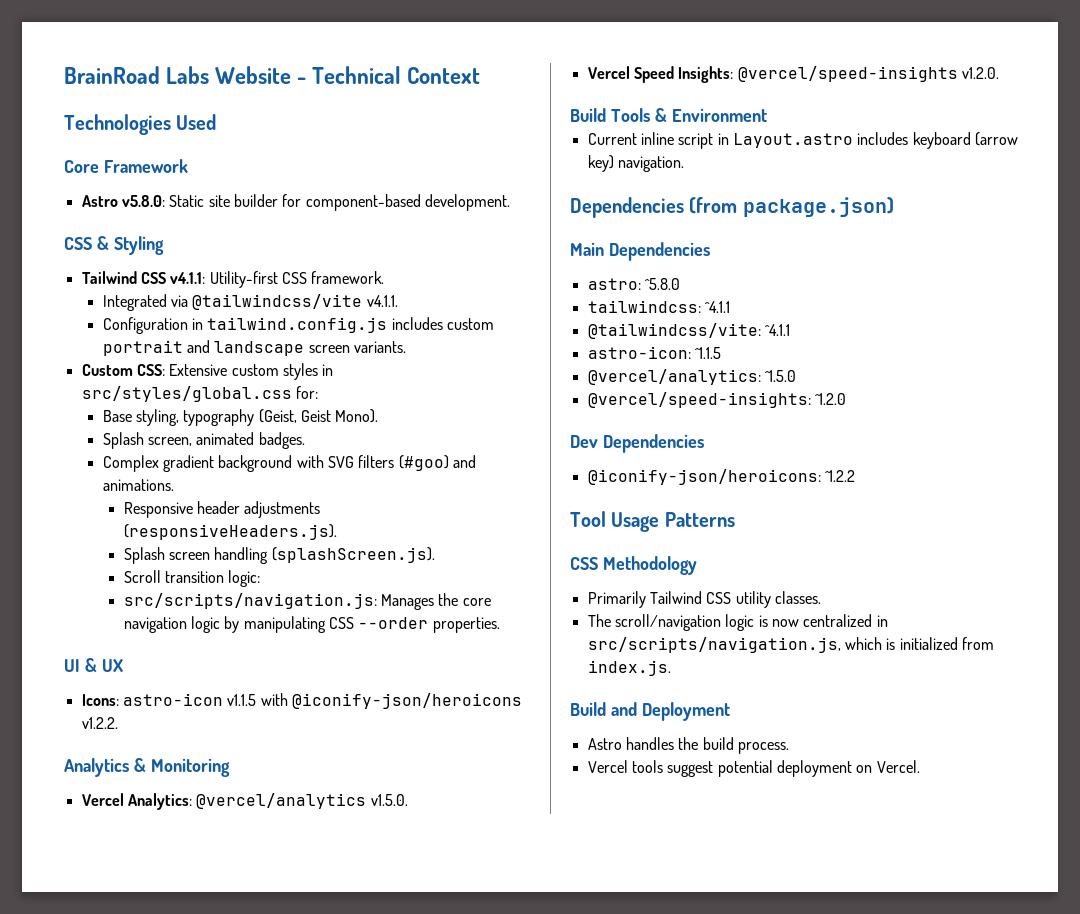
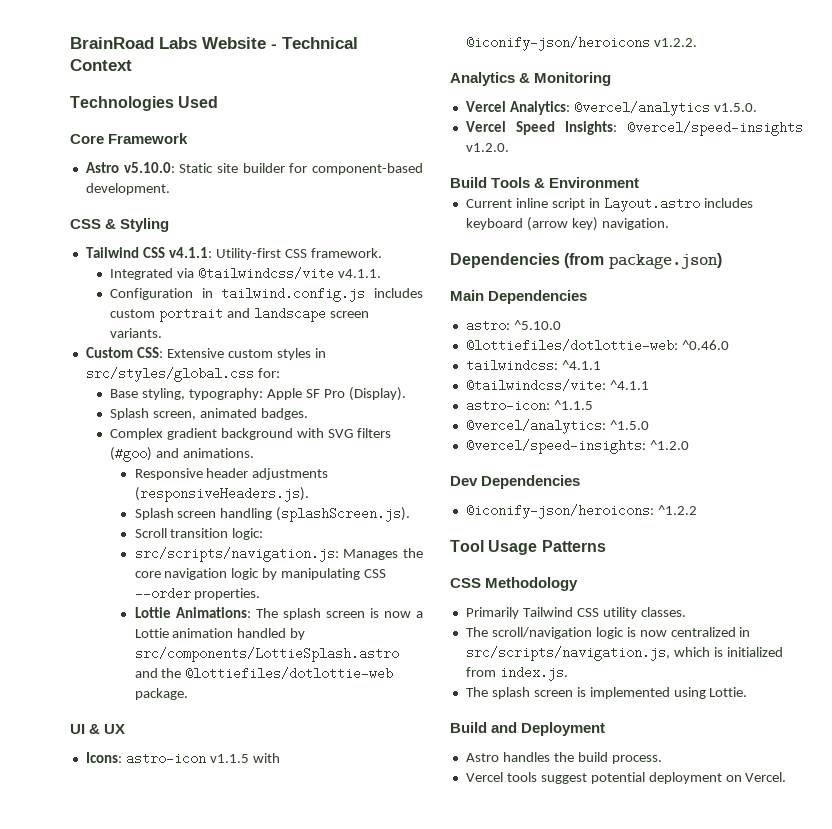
- Astro v5.8.0: Static site builder for component-based development.
+ Astro v5.10.0: Static site builder for component-based development.
- Base styling, typography (Geist, Geist Mono).
+ Base styling, typography: Apple SF Pro (Display).
+ Lottie Animations: The splash screen is now a Lottie animation handled by src/components/LottieSplash.astro and the @lottiefiles/dotlottie-web package.
- astro: ^5.8.0
+ astro: ^5.10.0
+ @lottiefiles/dotlottie-web: ^0.46.0
+ The splash screen is implemented using Lottie.

